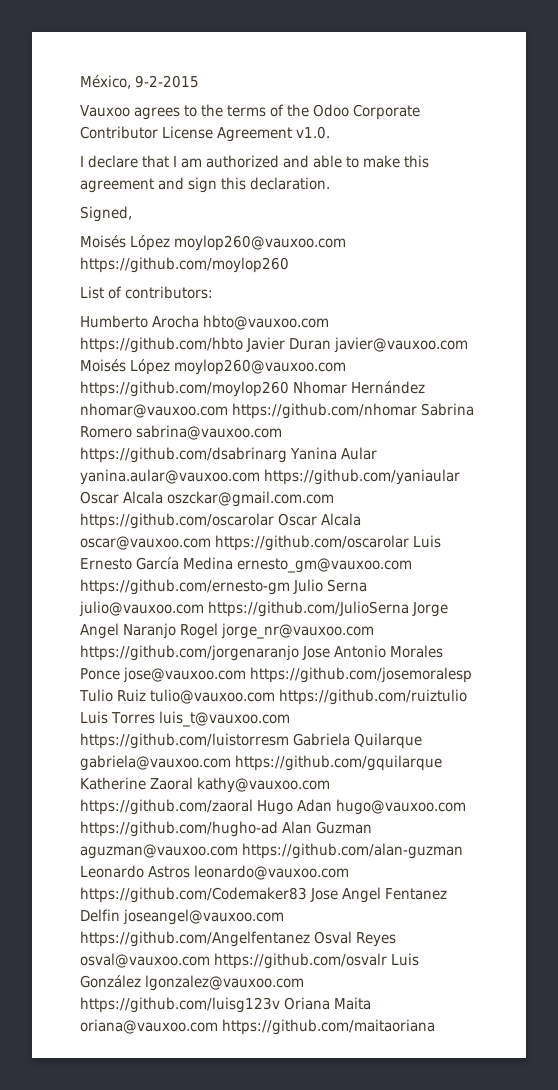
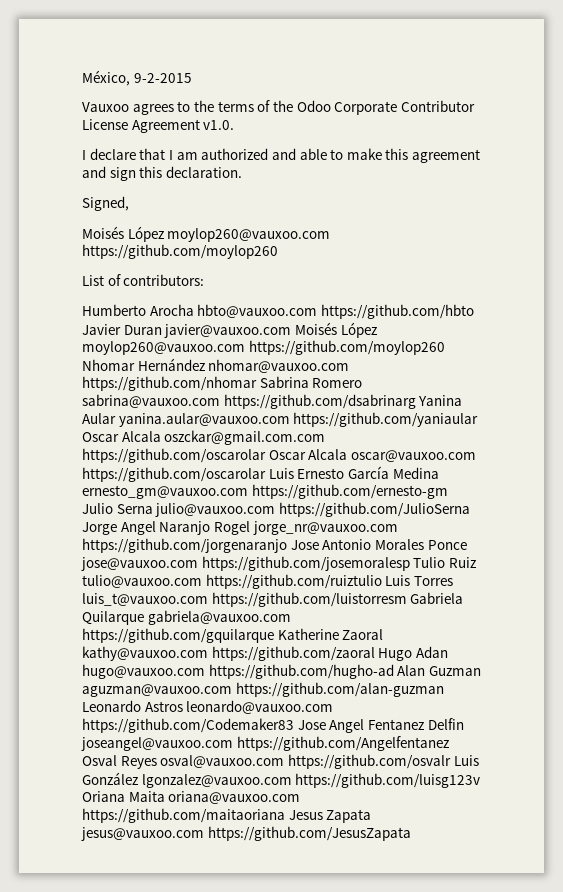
- Humberto Arocha hbto@vauxoo.com https://github.com/hbto Javier Duran javier@vauxoo.com Moisés López moylop260@vauxoo.com https://github.com/moylop260 Nhomar Hernández nhomar@vauxoo.com https://github.com/nhomar Sabrina Romero sabrina@vauxoo.com https://github.com/dsabrinarg Yanina Aular yanina.aular@vauxoo.com https://github.com/yaniaular Oscar Alcala oszckar@gmail.com.com https://github.com/oscarolar Oscar Alcala oscar@vauxoo.com https://github.com/oscarolar Luis Ernesto García Medina ernesto_gm@vauxoo.com https://github.com/ernesto-gm Julio Serna julio@vauxoo.com https://github.com/JulioSerna Jorge Angel Naranjo Rogel jorge_nr@vauxoo.com https://github.com/jorgenaranjo Jose Antonio Morales Ponce jose@vauxoo.com https://github.com/josemoralesp Tulio Ruiz tulio@vauxoo.com https://github.com/ruiztulio Luis Torres luis_t@vauxoo.com https://github.com/luistorresm Gabriela Quilarque gabriela@vauxoo.com https://github.com/gquilarque Katherine Zaoral kathy@vauxoo.com https://github.com/zaoral Hugo Adan hugo@vauxoo.com https://github.com/hugho-ad Alan Guzman aguzman@vauxoo.com https://github.com/alan-guzman Leonardo Astros leonardo@vauxoo.com https://github.com/Codemaker83 Jose Angel Fentanez Delfin joseangel@vauxoo.com https://github.com/Angelfentanez Osval Reyes osval@vauxoo.com https://github.com/osvalr Luis González lgonzalez@vauxoo.com https://github.com/luisg123v Oriana Maita oriana@vauxoo.com https://github.com/maitaoriana
+ Humberto Arocha hbto@vauxoo.com https://github.com/hbto Javier Duran javier@vauxoo.com Moisés López moylop260@vauxoo.com https://github.com/moylop260 Nhomar Hernández nhomar@vauxoo.com https://github.com/nhomar Sabrina Romero sabrina@vauxoo.com https://github.com/dsabrinarg Yanina Aular yanina.aular@vauxoo.com https://github.com/yaniaular Oscar Alcala oszckar@gmail.com.com https://github.com/oscarolar Oscar Alcala oscar@vauxoo.com https://github.com/oscarolar Luis Ernesto García Medina ernesto_gm@vauxoo.com https://github.com/ernesto-gm Julio Serna julio@vauxoo.com https://github.com/JulioSerna Jorge Angel Naranjo Rogel jorge_nr@vauxoo.com https://github.com/jorgenaranjo Jose Antonio Morales Ponce jose@vauxoo.com https://github.com/josemoralesp Tulio Ruiz tulio@vauxoo.com https://github.com/ruiztulio Luis Torres luis_t@vauxoo.com https://github.com/luistorresm Gabriela Quilarque gabriela@vauxoo.com https://github.com/gquilarque Katherine Zaoral kathy@vauxoo.com https://github.com/zaoral Hugo Adan hugo@vauxoo.com https://github.com/hugho-ad Alan Guzman aguzman@vauxoo.com https://github.com/alan-guzman Leonardo Astros leonardo@vauxoo.com https://github.com/Codemaker83 Jose Angel Fentanez Delfin joseangel@vauxoo.com https://github.com/Angelfentanez Osval Reyes osval@vauxoo.com https://github.com/osvalr Luis González lgonzalez@vauxoo.com https://github.com/luisg123v Oriana Maita oriana@vauxoo.com https://github.com/maitaoriana Jesus Zapata jesus@vauxoo.com https://github.com/JesusZapata

